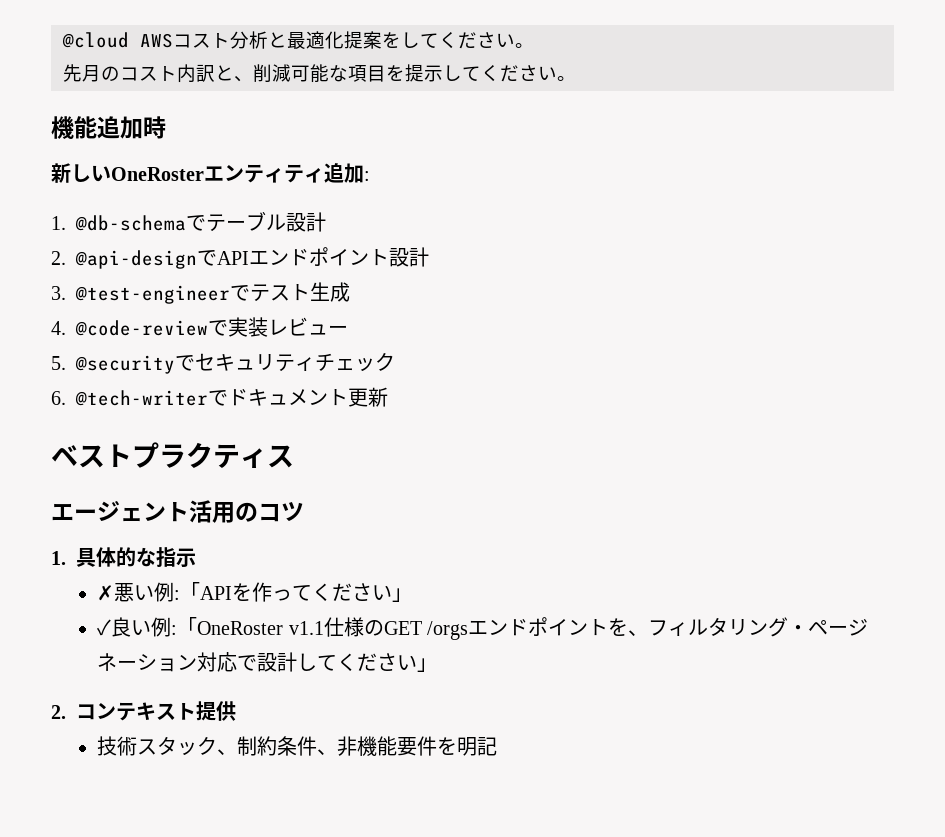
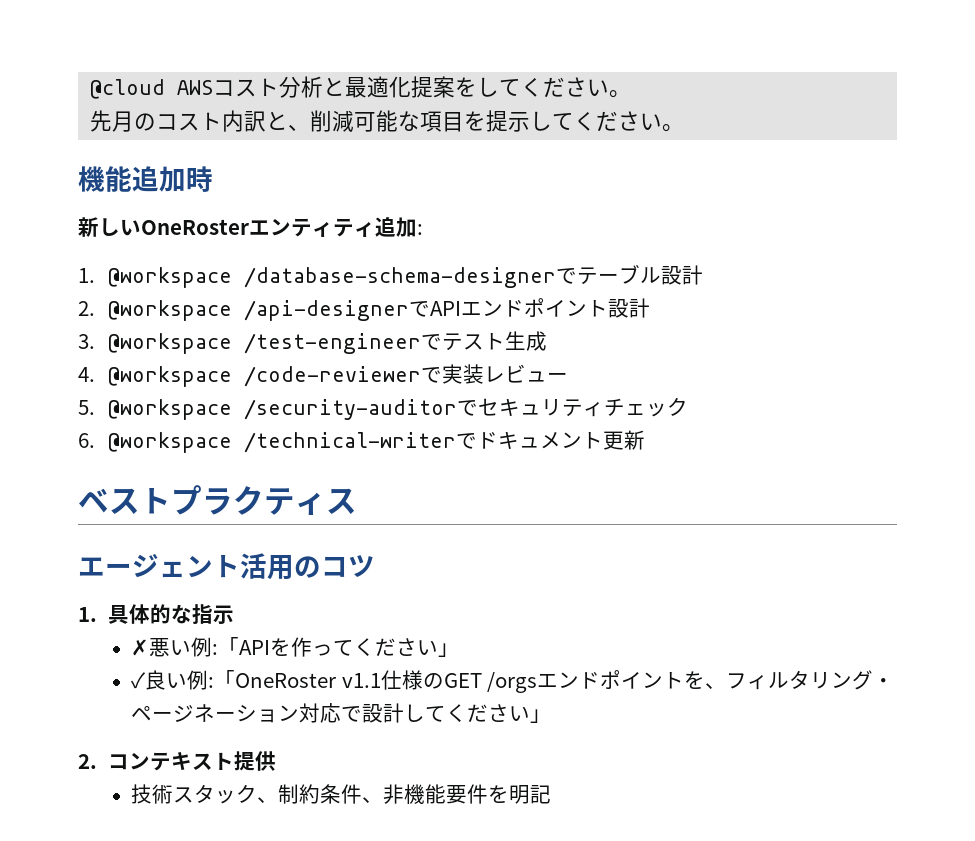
- 1. @db-schemaでテーブル設計
+ 1. @workspace /database-schema-designerでテーブル設計
- 2. @api-designでAPIエンドポイント設計
+ 2. @workspace /api-designerでAPIエンドポイント設計
- 3. @test-engineerでテスト生成
+ 3. @workspace /test-engineerでテスト生成
- 4. @code-reviewで実装レビュー
+ 4. @workspace /code-reviewerで実装レビュー
- 5. @securityでセキュリティチェック
+ 5. @workspace /security-auditorでセキュリティチェック
- 6. @tech-writerでドキュメント更新
+ 6. @workspace /technical-writerでドキュメント更新

